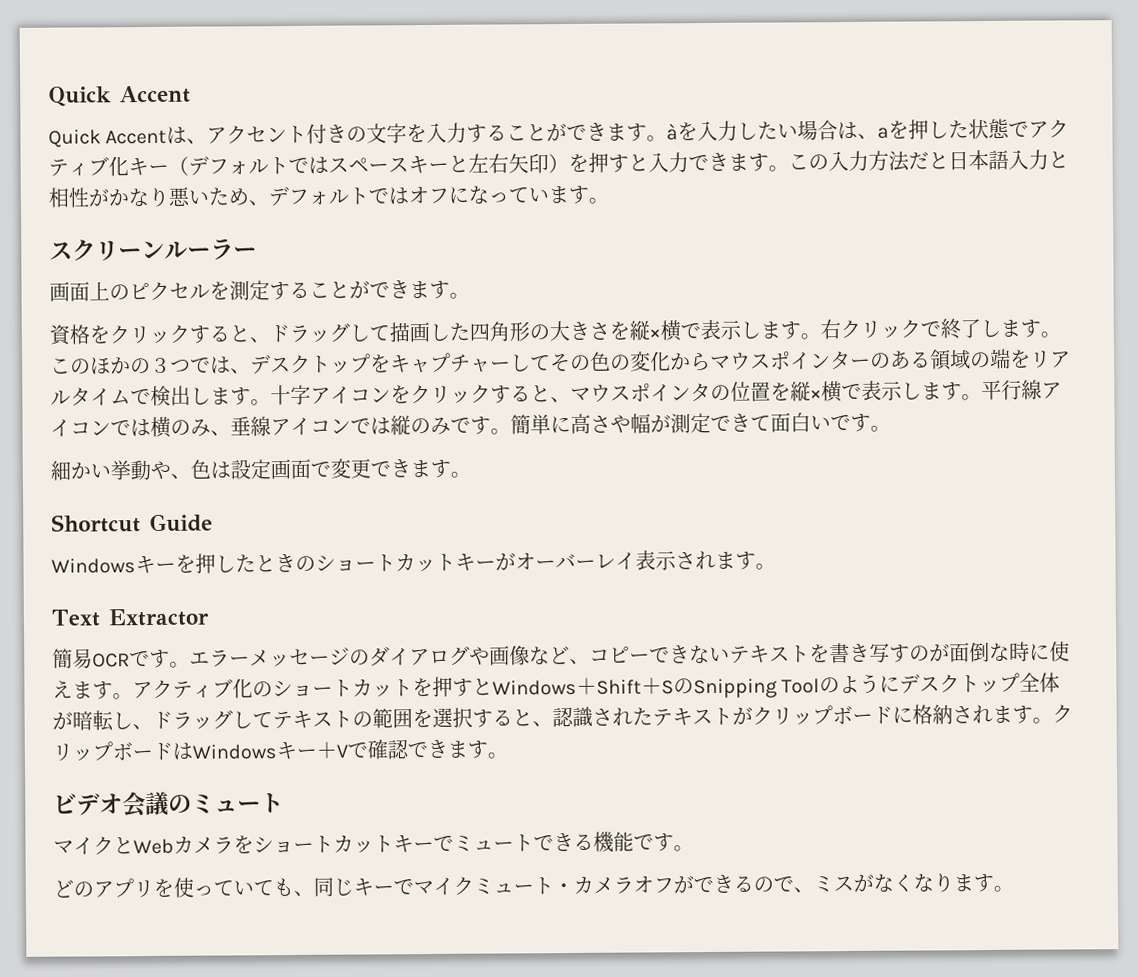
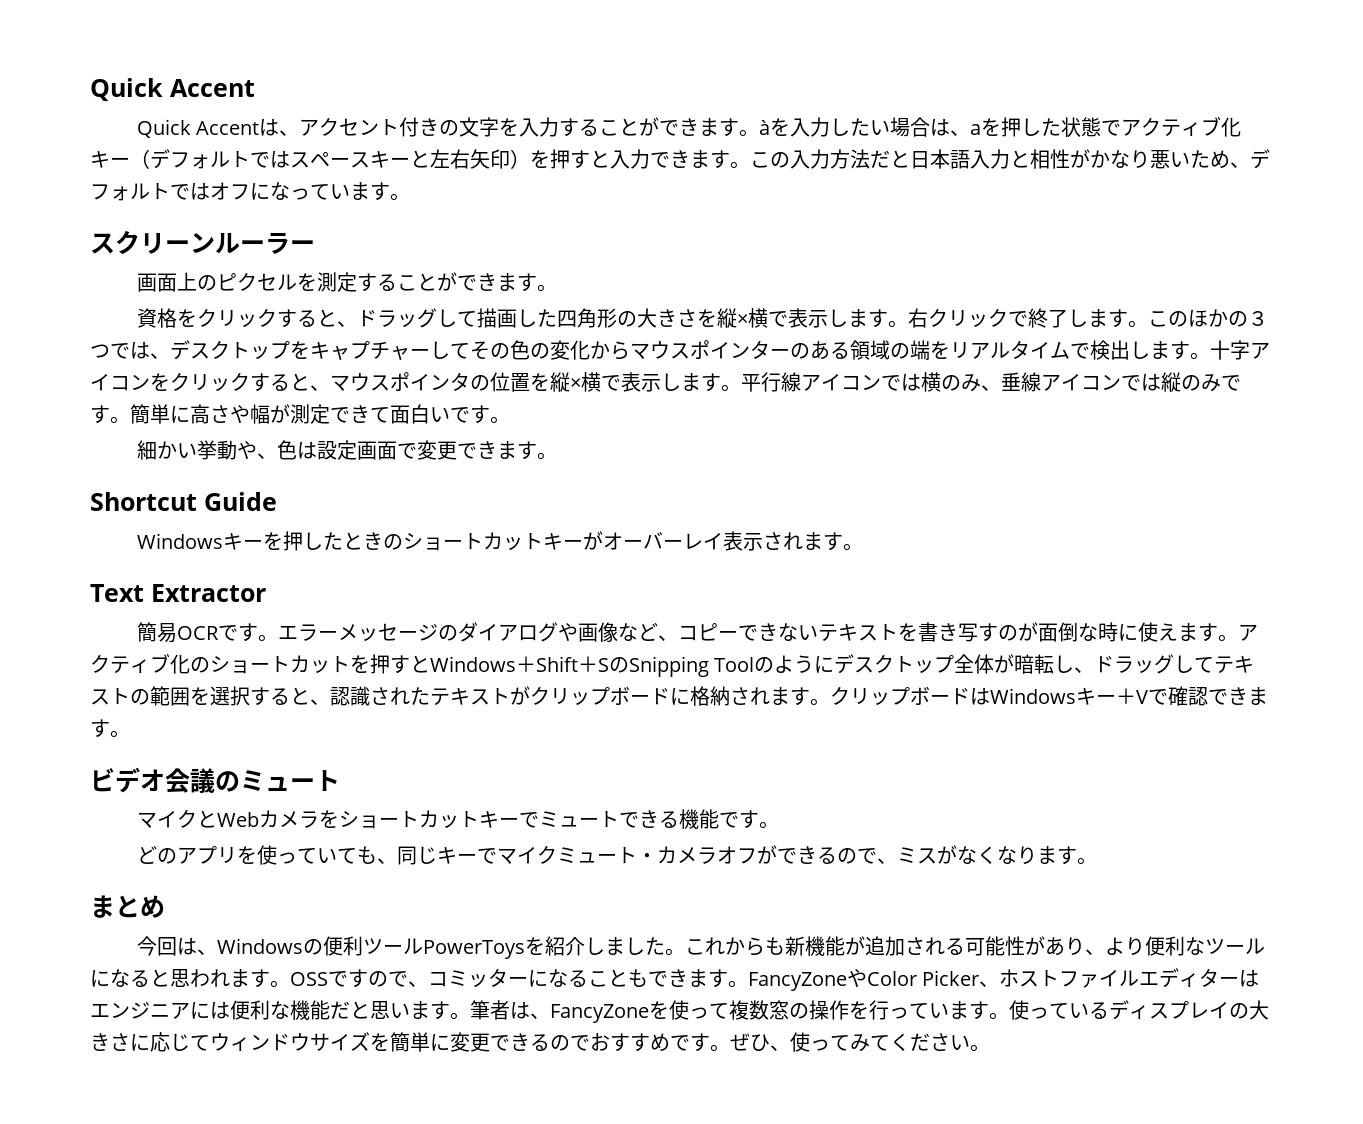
+ まとめ
+ 今回は、Windowsの便利ツールPowerToysを紹介しました。これからも新機能が追加される可能性があり、より便利なツールになると思われます。OSSですので、コミッターになることもできます。FancyZoneやColor Picker、ホストファイルエディターはエンジニアには便利な機能だと思います。筆者は、FancyZoneを使って複数窓の操作を行っています。使っているディスプレイの大きさに応じてウィンドウサイズを簡単に変更できるのでおすすめです。ぜひ、使ってみてください。

